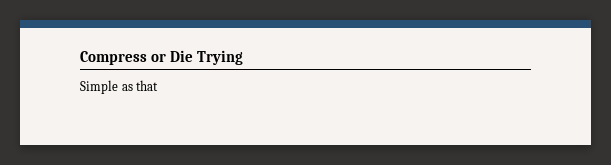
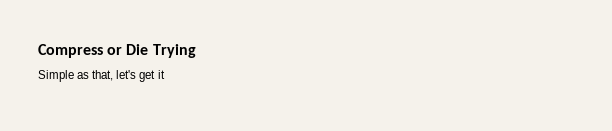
- Simple as that
+ Simple as that, let's get it

